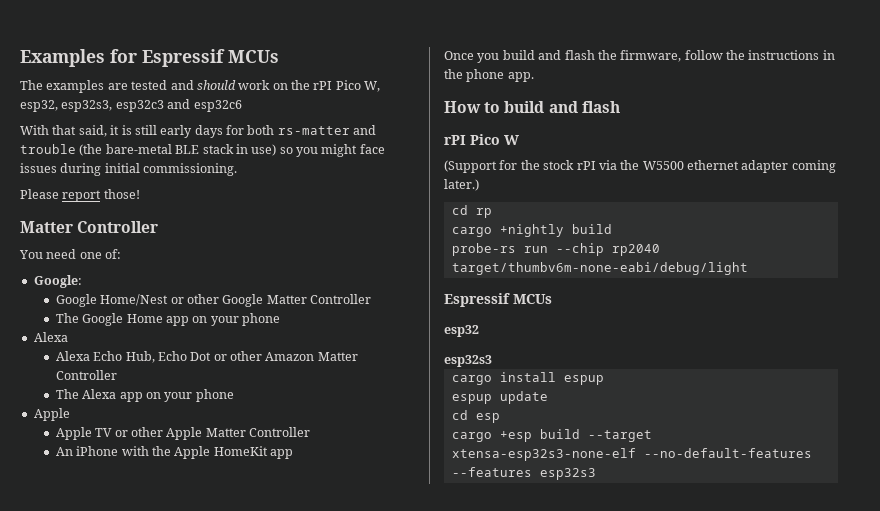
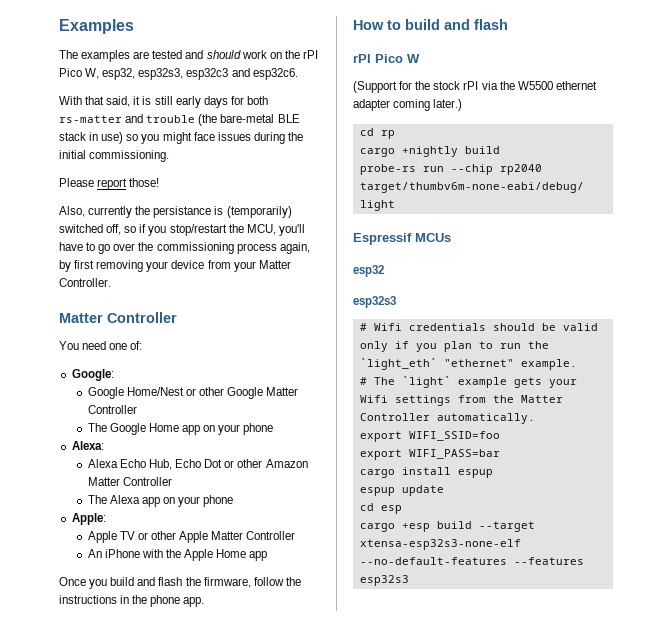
- Examples for Espressif MCUs
+ Examples
- The examples are tested and should work on the rPI Pico W, esp32, esp32s3, esp32c3 and esp32c6
+ The examples are tested and should work on the rPI Pico W, esp32, esp32s3, esp32c3 and esp32c6.
- With that said, it is still early days for both rs-matter and trouble (the bare-metal BLE stack in use) so you might face issues during initial commissioning.
+ With that said, it is still early days for both rs-matter and trouble (the bare-metal BLE stack in use) so you might face issues during the initial commissioning.
+ Also, currently the persistance is (temporarily) switched off, so if you stop/restart the MCU, you'll have to go over the commissioning process again, by first removing your device from your Matter Controller.
  The Google Home app on your phone
- Alexa
+ Alexa:
  The Alexa app on your phone
- Apple
+ Apple:
- An iPhone with the Apple HomeKit app
+ An iPhone with the Apple Home app
+ # Wifi credentials should be valid only if you plan to run the `light_eth` "ethernet" example.
+ # The `light` example gets your Wifi settings from the Matter Controller automatically.
+ export WIFI_SSID=foo
+ export WIFI_PASS=bar

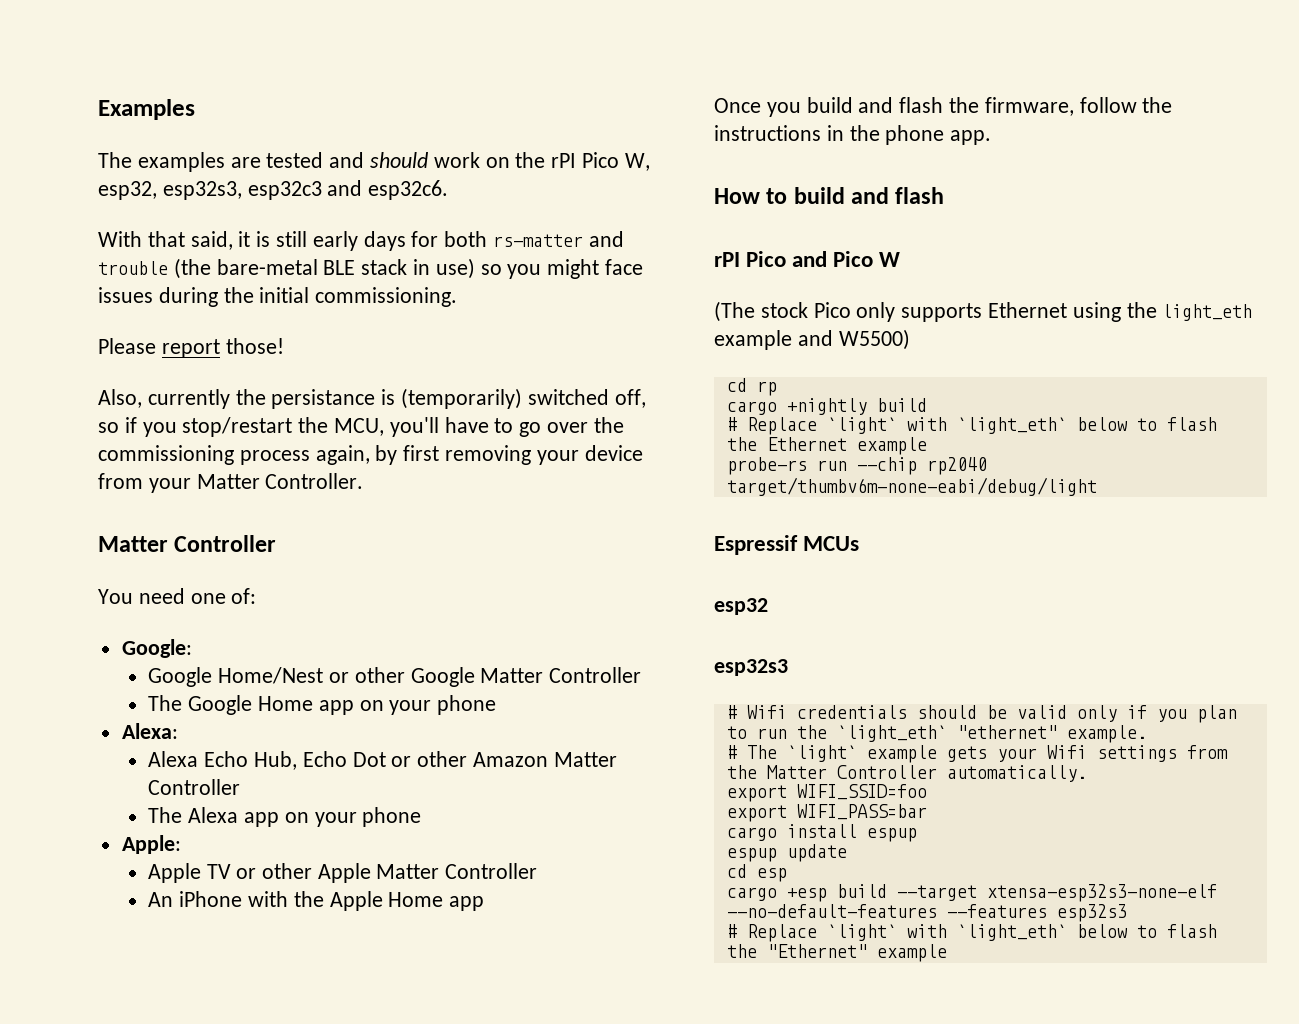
- rPI Pico W
+ rPI Pico and Pico W
- (Support for the stock rPI via the W5500 ethernet adapter coming later.)
+ (The stock Pico only supports Ethernet using the light_eth example and W5500)
+ # Replace `light` with `light_eth` below to flash the Ethernet example
+ # Replace `light` with `light_eth` below to flash the "Ethernet" example

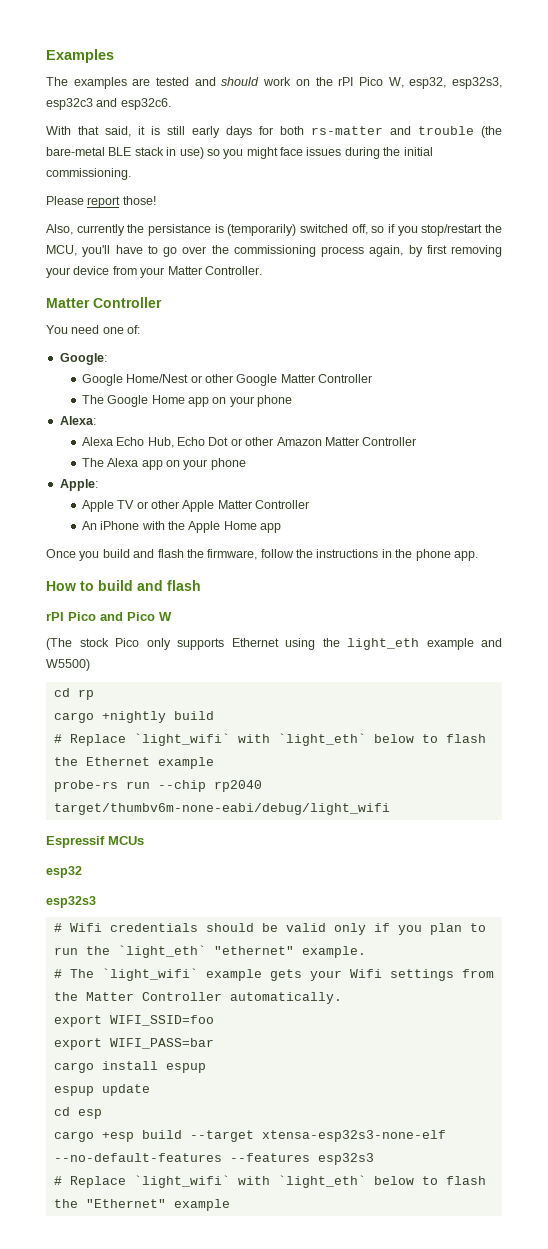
- # Replace `light` with `light_eth` below to flash the Ethernet example
+ # Replace `light_wifi` with `light_eth` below to flash the Ethernet example
- probe-rs run --chip rp2040 target/thumbv6m-none-eabi/debug/light
+ probe-rs run --chip rp2040 target/thumbv6m-none-eabi/debug/light_wifi
- # The `light` example gets your Wifi settings from the Matter Controller automatically.
+ # The `light_wifi` example gets your Wifi settings from the Matter Controller automatically.
- # Replace `light` with `light_eth` below to flash the "Ethernet" example
+ # Replace `light_wifi` with `light_eth` below to flash the "Ethernet" example

